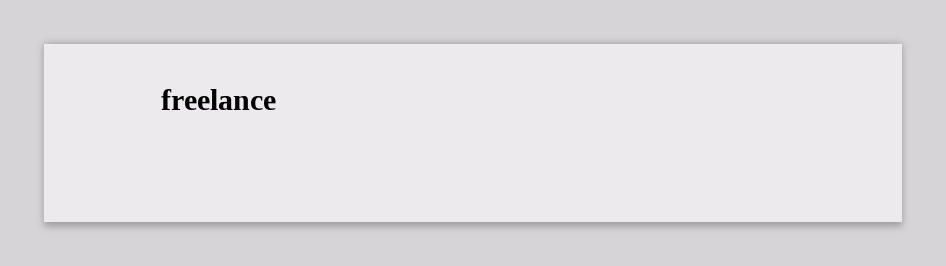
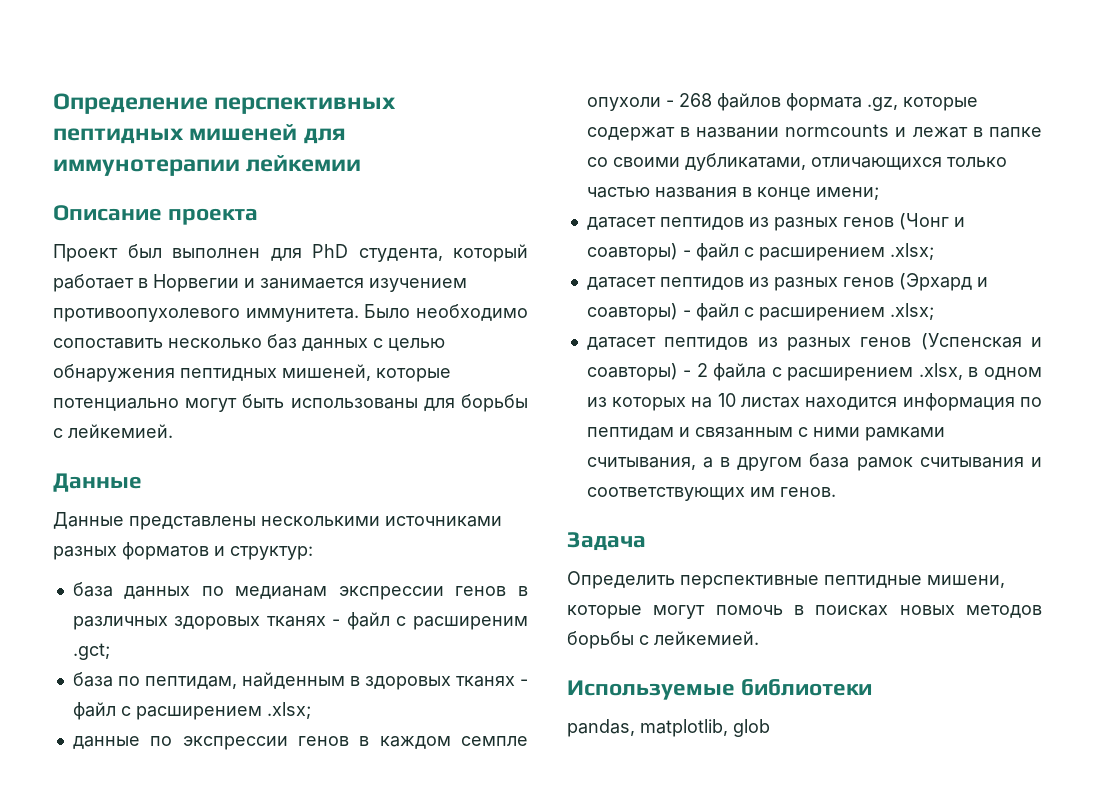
- freelance
+ Определение перспективных пептидных мишеней для иммунотерапии лейкемии
+ Описание проекта
+ Проект был выполнен для PhD студента, который работает в Норвегии и занимается изучением противоопухолевого иммунитета. Было необходимо сопоставить несколько баз данных с целью обнаружения пептидных мишеней, которые потенциально могут быть использованы для борьбы с лейкемией.
+ Данные
+ Данные представлены несколькими источниками разных форматов и структур:
+ база данных по медианам экспрессии генов в различных здоровых тканях - файл с расширеним .gct;
+ база по пептидам, найденным в здоровых тканях - файл с расширением .xlsx;
+ данные по экспрессии генов в каждом семпле опухоли - 268 файлов формата .gz, которые содержат в названии normcounts и лежат в папке со своими дубликатами, отличающихся только частью названия в конце имени;
+ датасет пептидов из разных генов (Чонг и соавторы) - файл с расширением .xlsx;
+ датасет пептидов из разных генов (Эрхард и соавторы) - файл с расширением .xlsx;
+ датасет пептидов из разных генов (Успенская и соавторы) - 2 файла с расширением .xlsx, в одном из которых на 10 листах находится информация по пептидам и связанным с ними рамками считывания, а в другом база рамок считывания и соответствующих им генов.
+ Задача
+ Определить перспективные пептидные мишени, которые могут помочь в поисках новых методов борьбы с лейкемией.
+ Используемые библиотеки
+ pandas, matplotlib, glob

